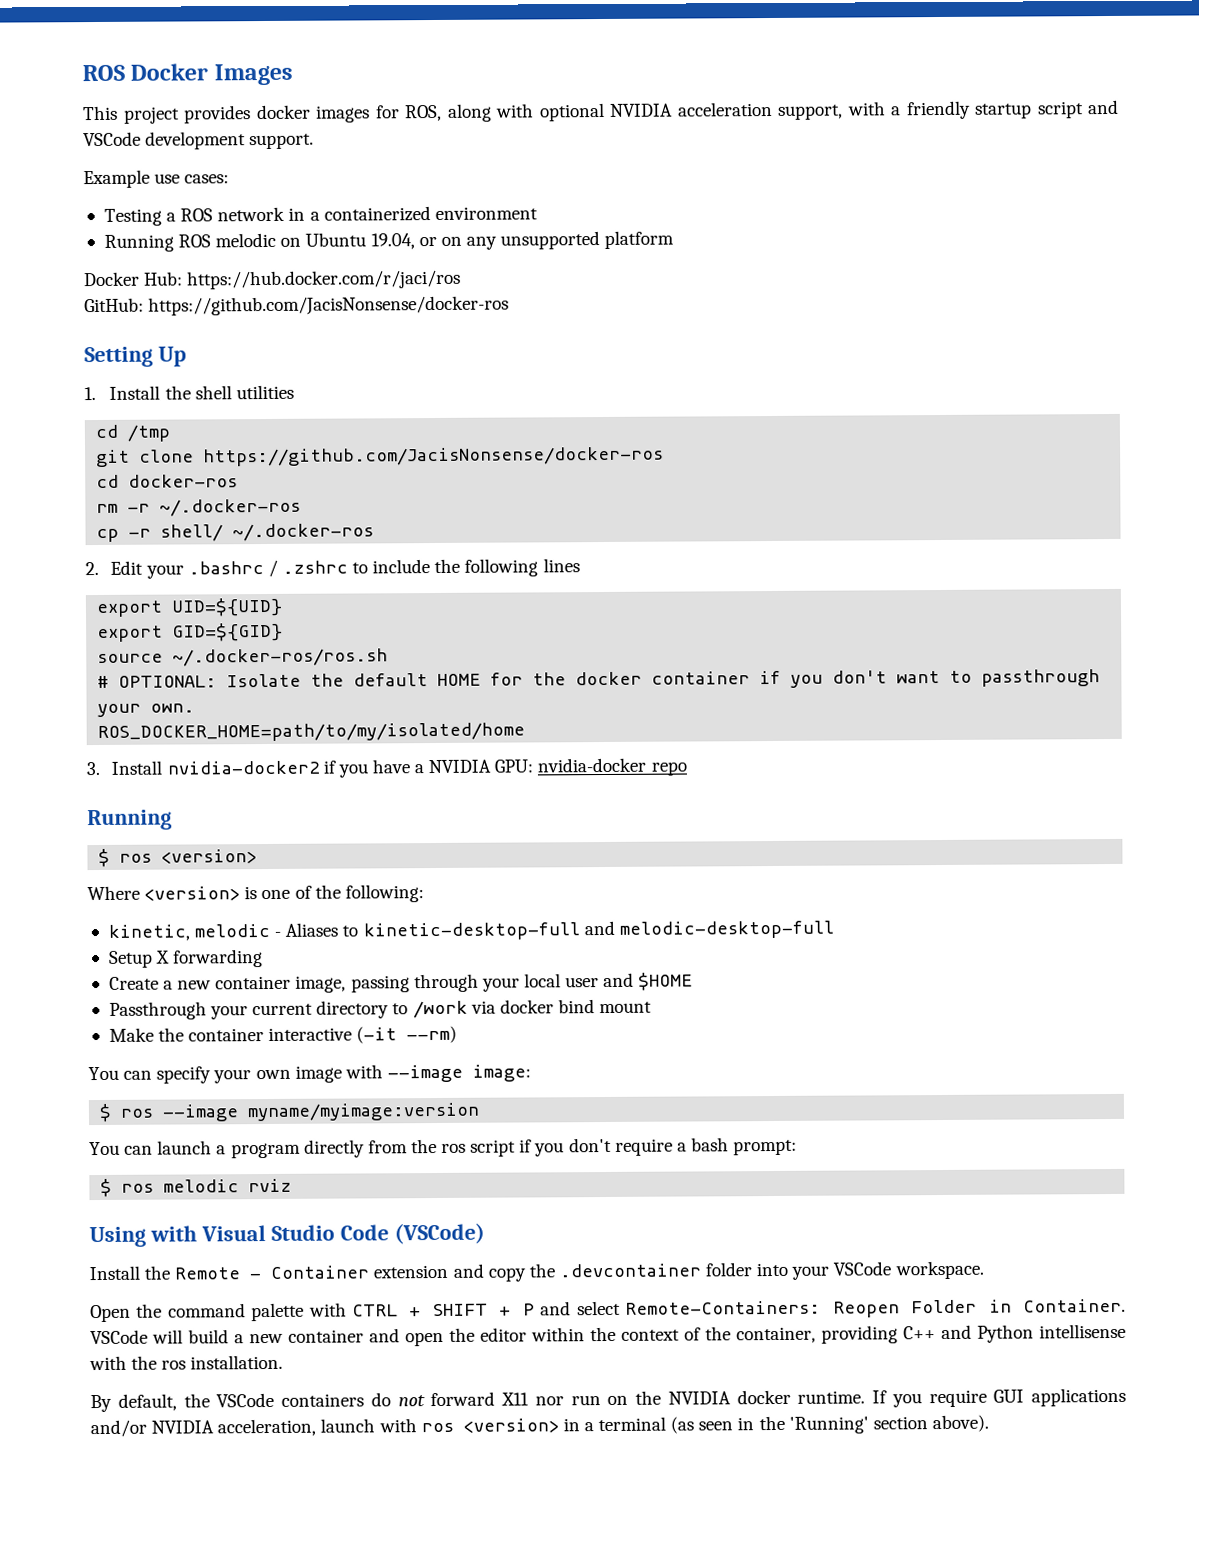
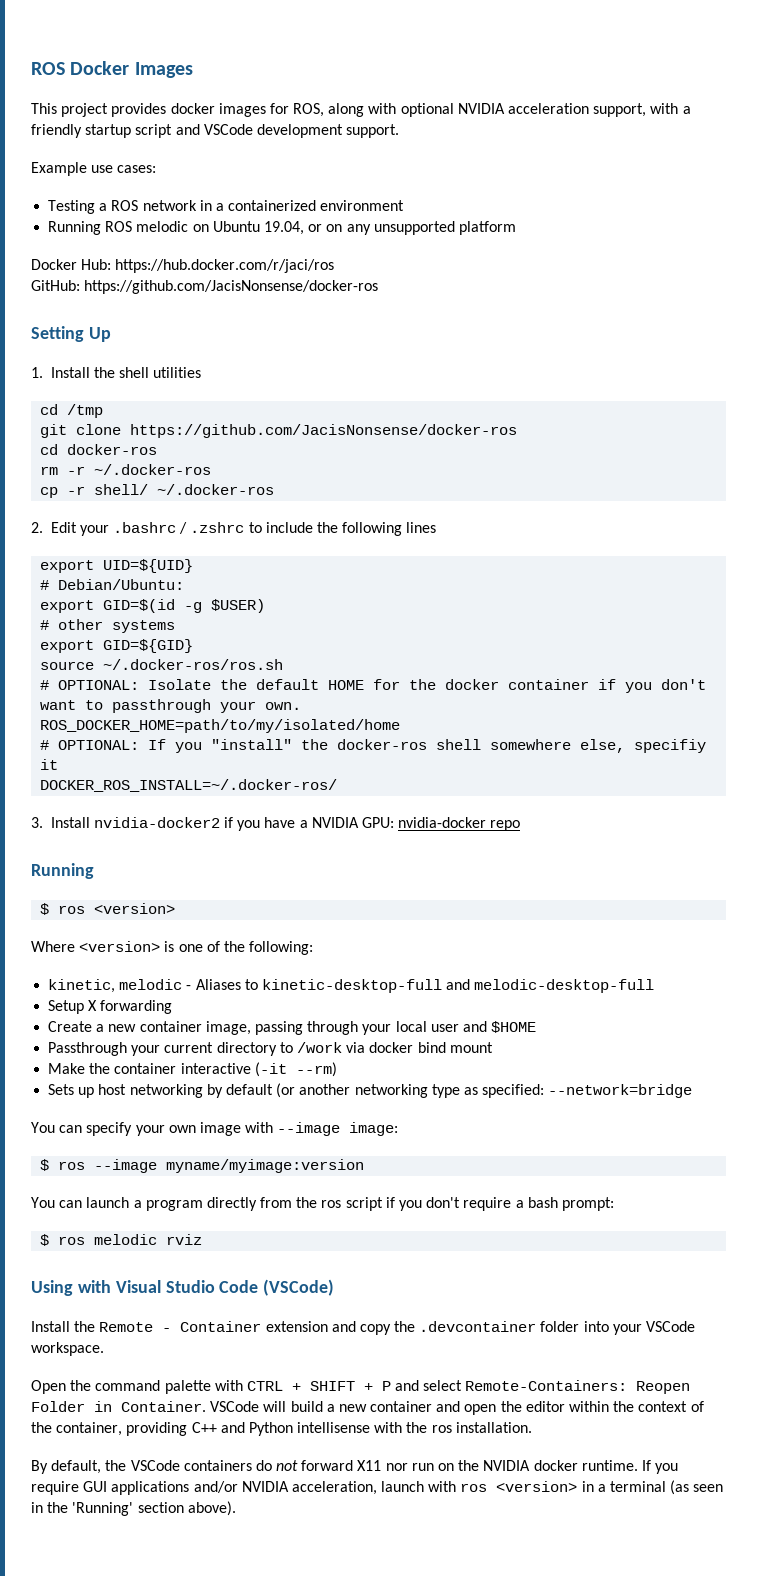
+ # Debian/Ubuntu:
+ export GID=$(id -g $USER)
+ # other systems
+ # OPTIONAL: If you "install" the docker-ros shell somewhere else, specifiy it
+ DOCKER_ROS_INSTALL=~/.docker-ros/
+ Sets up host networking by default (or another networking type as specified: --network=bridge

